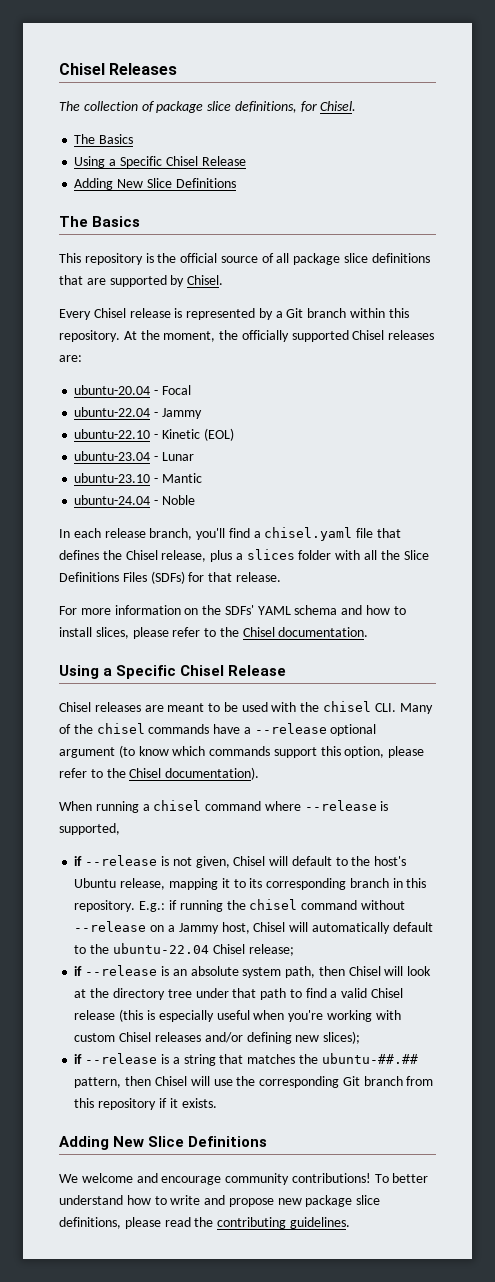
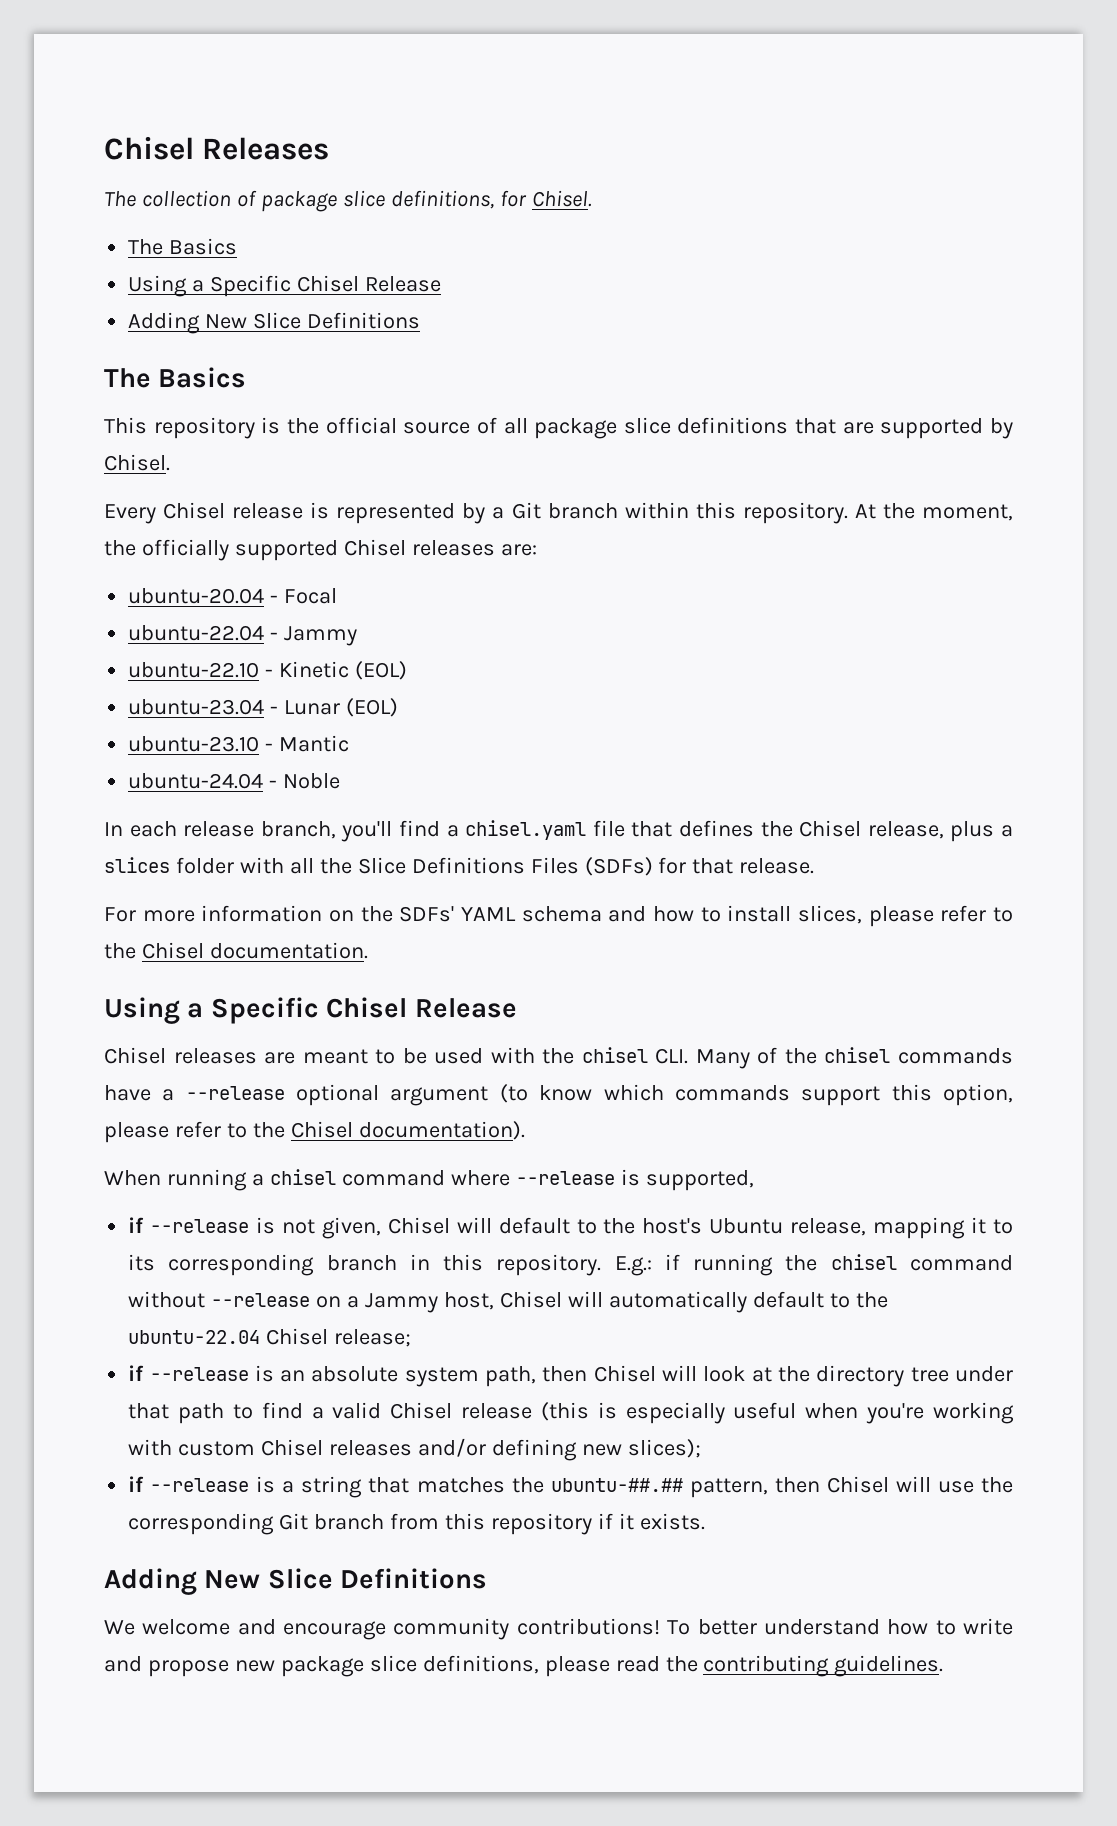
- ubuntu-23.04 - Lunar
+ ubuntu-23.04 - Lunar (EOL)

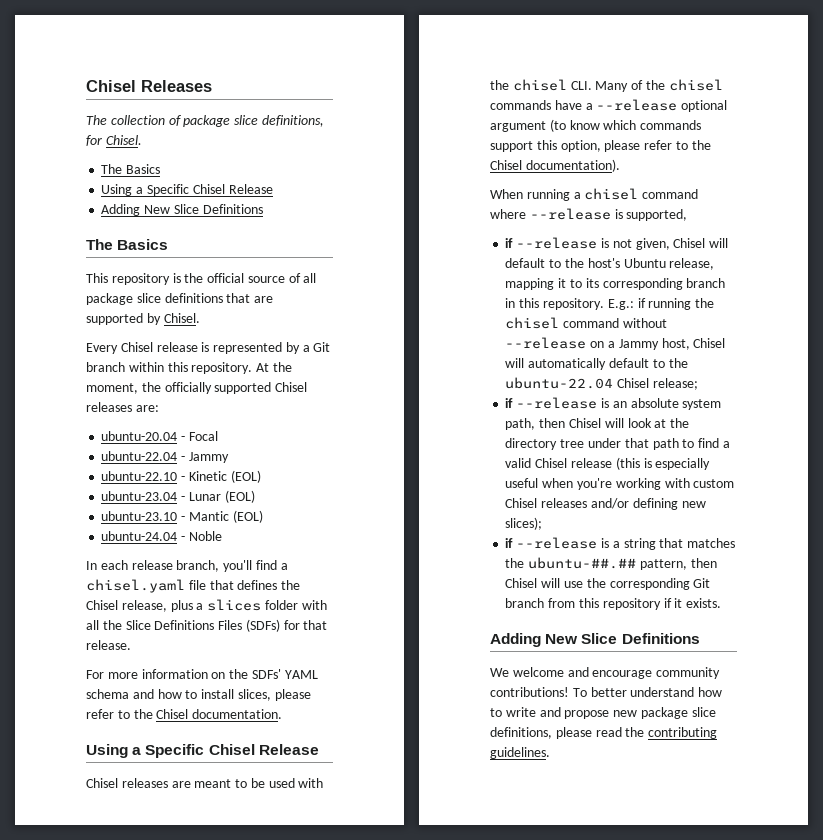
- ubuntu-23.10 - Mantic
+ ubuntu-23.10 - Mantic (EOL)

